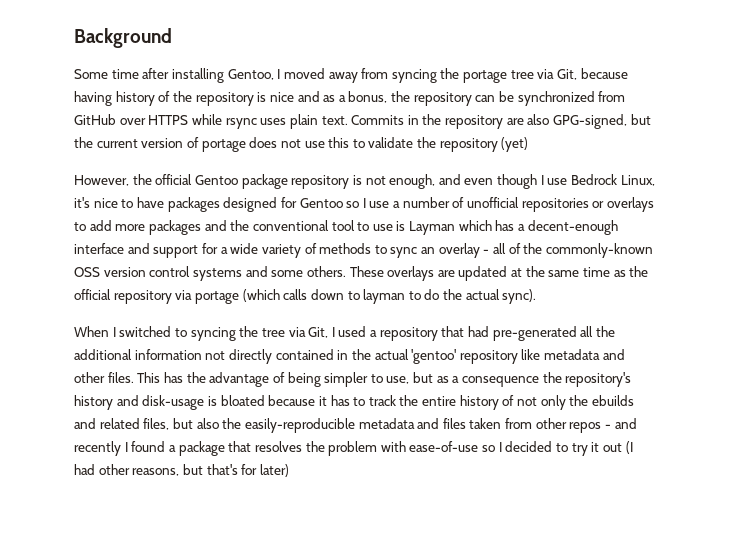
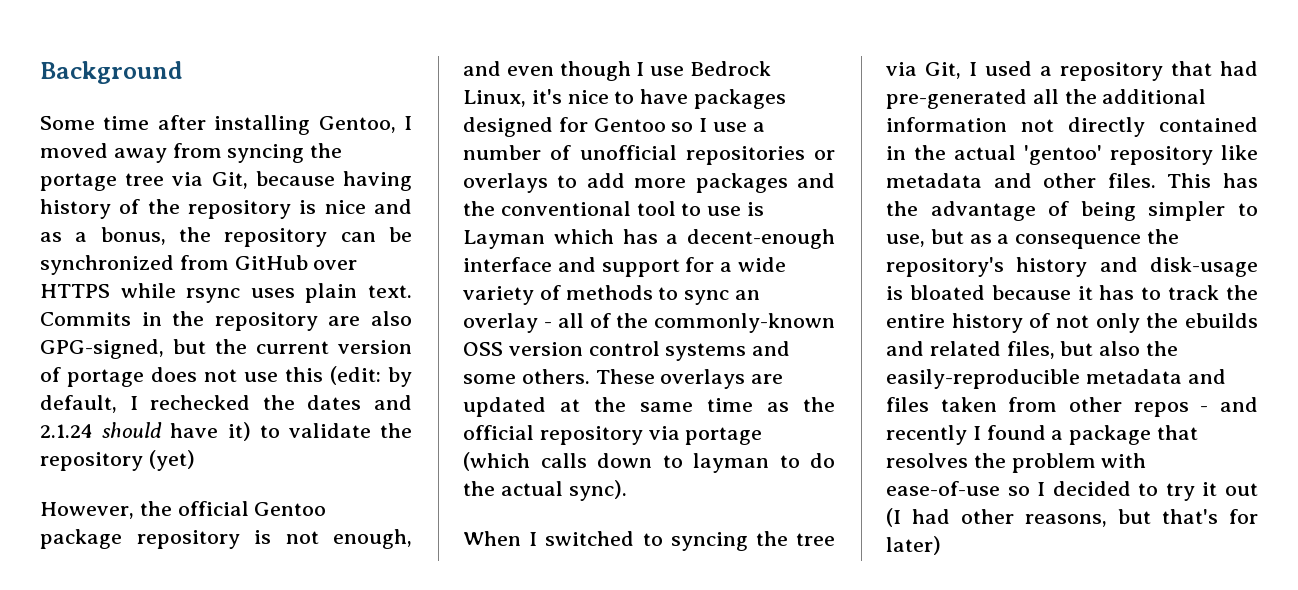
- Commits in the repository are also GPG-signed, but the current version of portage does not use this to validate the repository (yet)
+ Commits in the repository are also GPG-signed, but the current version of portage does not use this (edit: by default, I rechecked the dates and 2.1.24 should have it) to validate the repository (yet)

